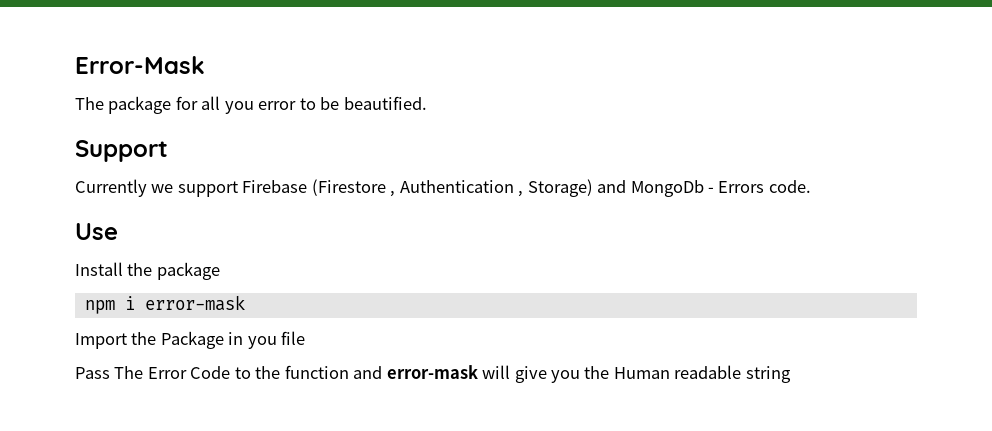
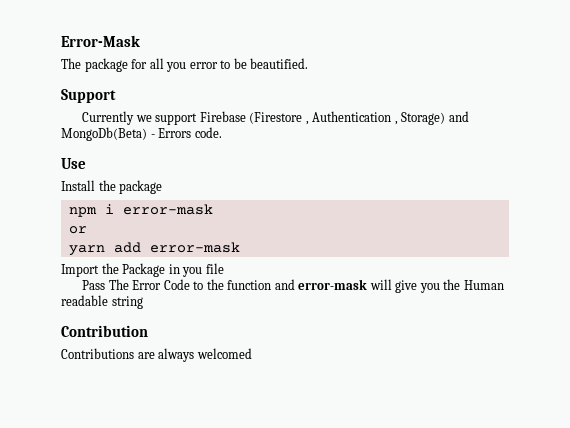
- Currently we support Firebase (Firestore , Authentication , Storage) and MongoDb - Errors code.
+ Currently we support Firebase (Firestore , Authentication , Storage) and MongoDb(Beta) - Errors code.
+ or
+ yarn add error-mask
+ Contribution
+ Contributions are always welcomed

